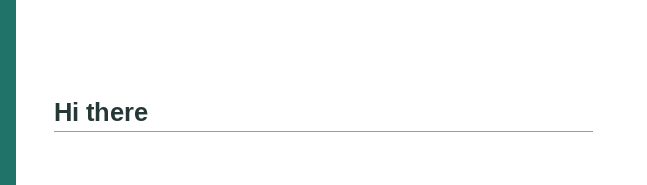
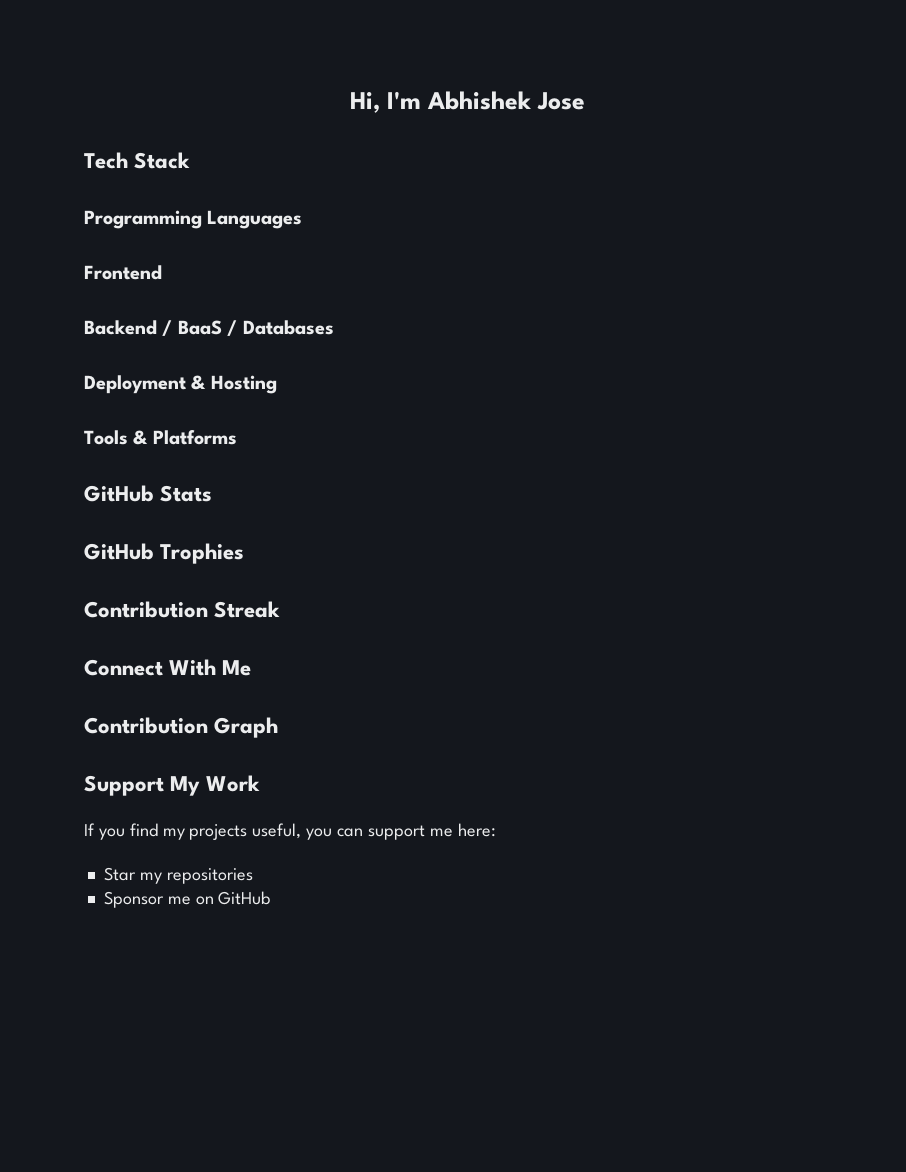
- Hi there
+ Hi, I'm Abhishek Jose
+ Tech Stack
+ Programming Languages
+ Frontend
+ Backend / BaaS / Databases
+ Deployment & Hosting
+ Tools & Platforms
+ GitHub Stats
+ GitHub Trophies
+ Contribution Streak
+ Connect With Me
+ Contribution Graph
+ Support My Work
+ If you find my projects useful, you can support me here:
+ Star my repositories
+ Sponsor me on GitHub

